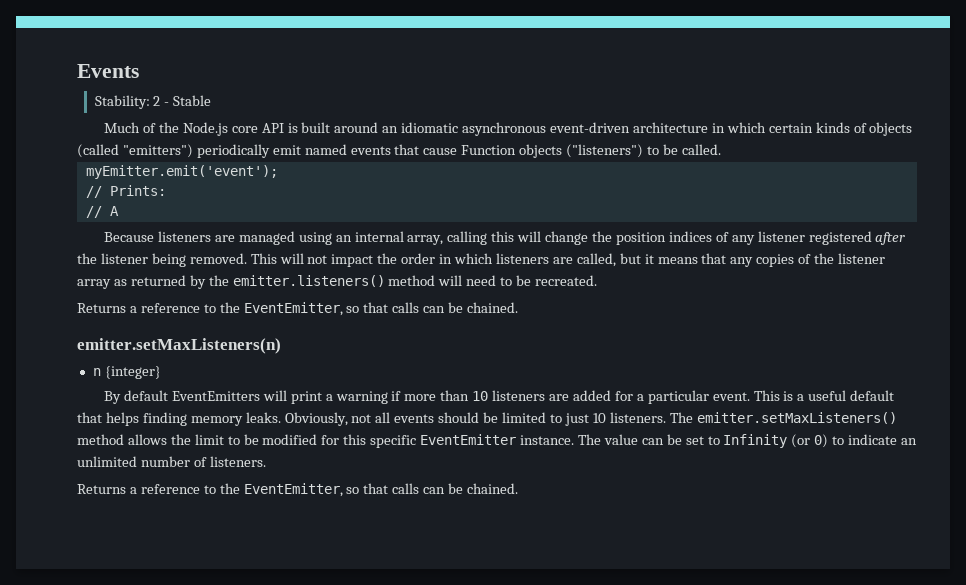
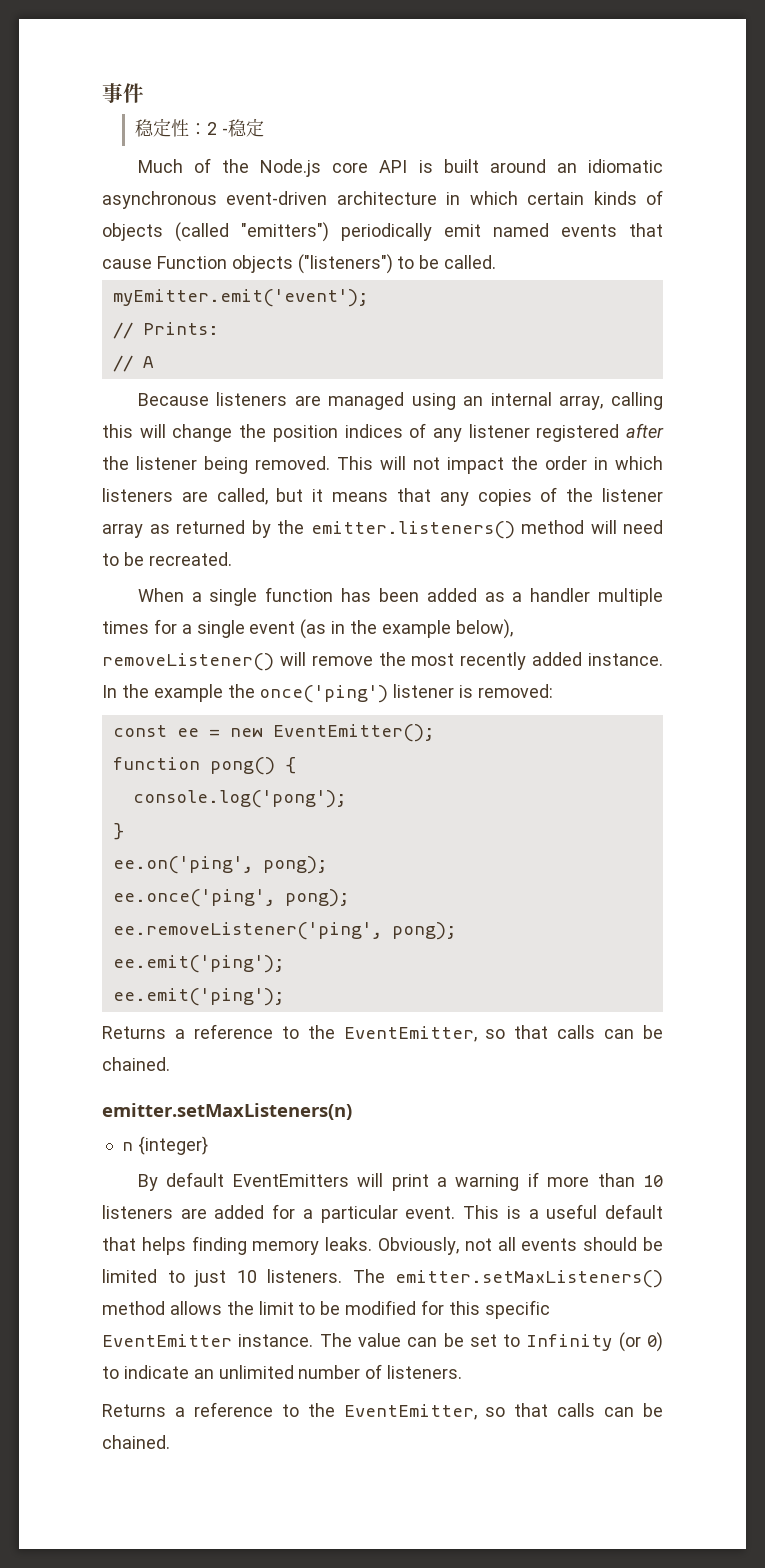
- Events
- Stability: 2 - Stable
+ 事件
+ 稳定性：2 -稳定
+ When a single function has been added as a handler multiple times for a single event (as in the example below), removeListener() will remove the most recently added instance. In the example the once('ping') listener is removed:
+ const ee = new EventEmitter();
+ function pong() {
+ console.log('pong');
+ }
+ ee.on('ping', pong);
+ ee.once('ping', pong);
+ ee.removeListener('ping', pong);
+ ee.emit('ping');
+ ee.emit('ping');

